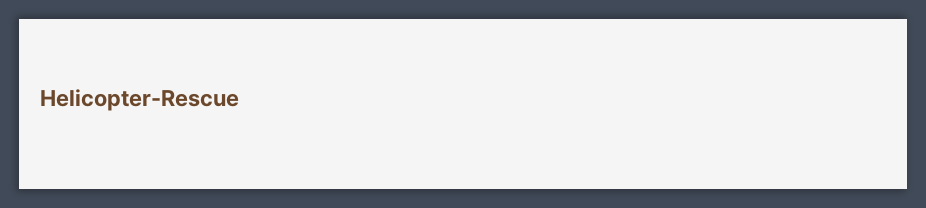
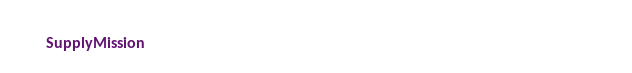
- Helicopter-Rescue
+ SupplyMission

